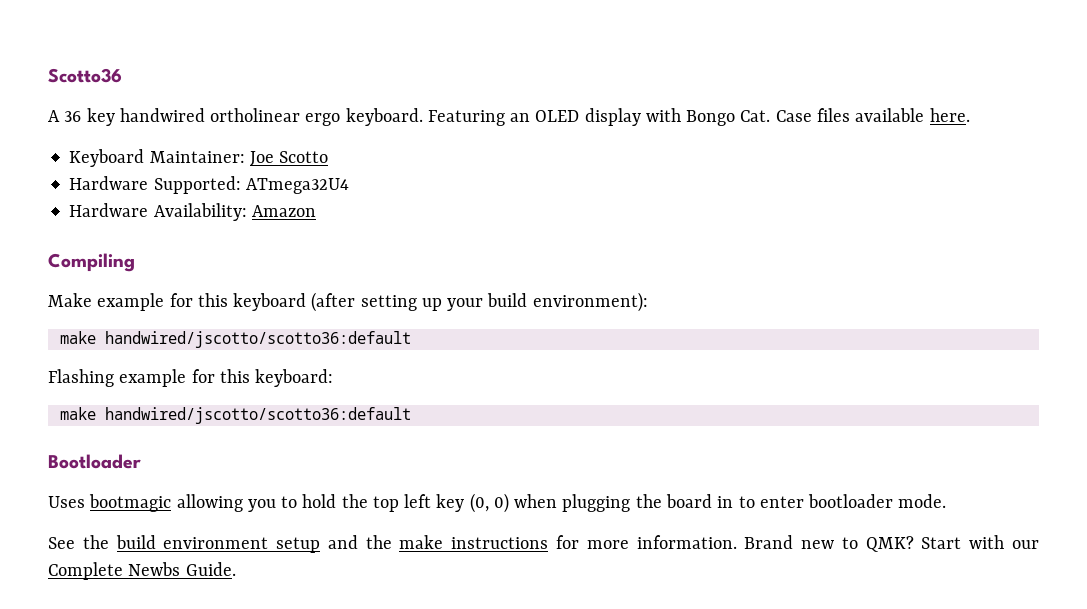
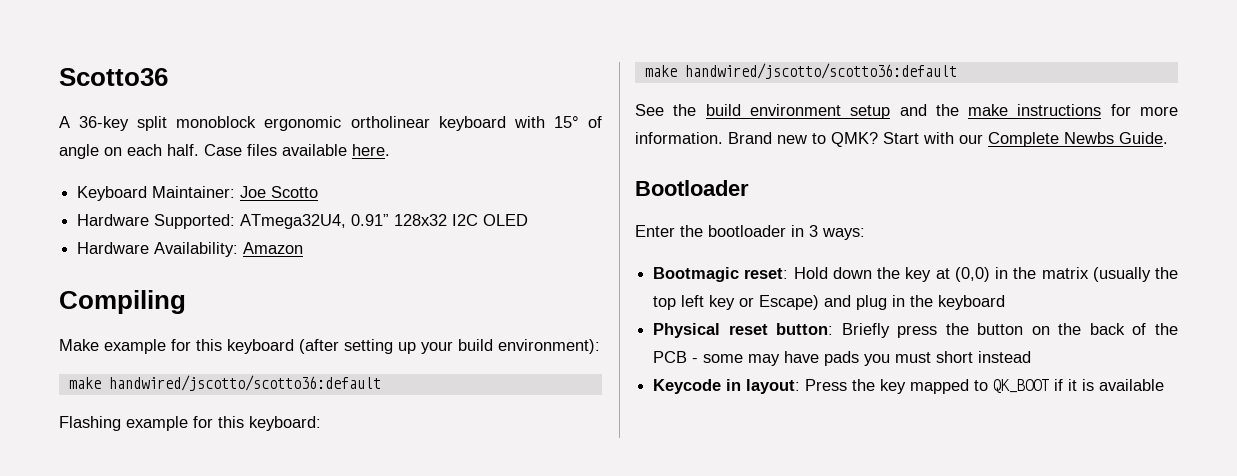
- A 36 key handwired ortholinear ergo keyboard. Featuring an OLED display with Bongo Cat. Case files available here.
+ A 36-key split monoblock ergonomic ortholinear keyboard with 15° of angle on each half. Case files available here.
- Hardware Supported: ATmega32U4
+ Hardware Supported: ATmega32U4, 0.91” 128x32 I2C OLED
- Bootloader
- Uses bootmagic allowing you to hold the top left key (0, 0) when plugging the board in to enter bootloader mode.
+ Bootloader
+ Enter the bootloader in 3 ways:
+ Bootmagic reset: Hold down the key at (0,0) in the matrix (usually the top left key or Escape) and plug in the keyboard
+ Physical reset button: Briefly press the button on the back of the PCB - some may have pads you must short instead
+ Keycode in layout: Press the key mapped to QK_BOOT if it is available

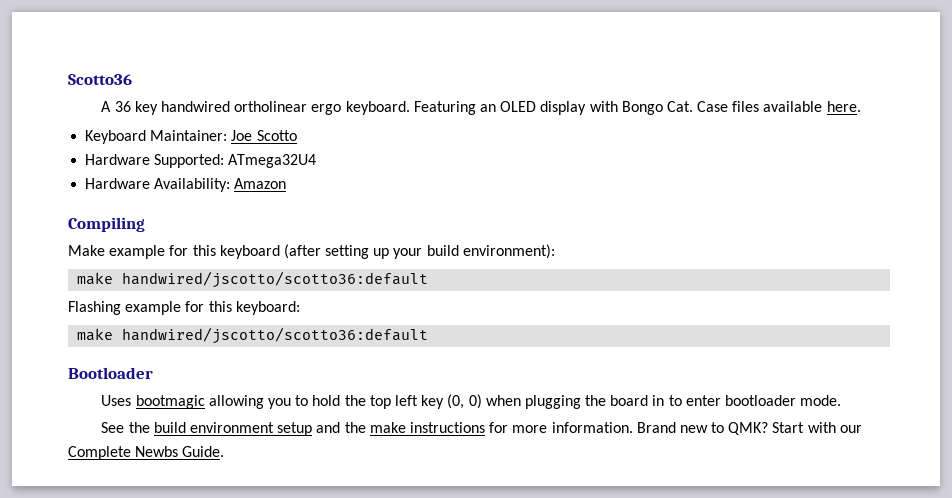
- A 36-key split monoblock ergonomic ortholinear keyboard with 15° of angle on each half. Case files available here.
+ A 36 key handwired ortholinear ergo keyboard. Featuring an OLED display with Bongo Cat. Case files available here.
- Hardware Supported: ATmega32U4, 0.91” 128x32 I2C OLED
+ Hardware Supported: ATmega32U4
+ Bootloader
+ Uses bootmagic allowing you to hold the top left key (0, 0) when plugging the board in to enter bootloader mode.
- Bootloader
- Enter the bootloader in 3 ways:
- Bootmagic reset: Hold down the key at (0,0) in the matrix (usually the top left key or Escape) and plug in the keyboard
- Physical reset button: Briefly press the button on the back of the PCB - some may have pads you must short instead
- Keycode in layout: Press the key mapped to QK_BOOT if it is available

